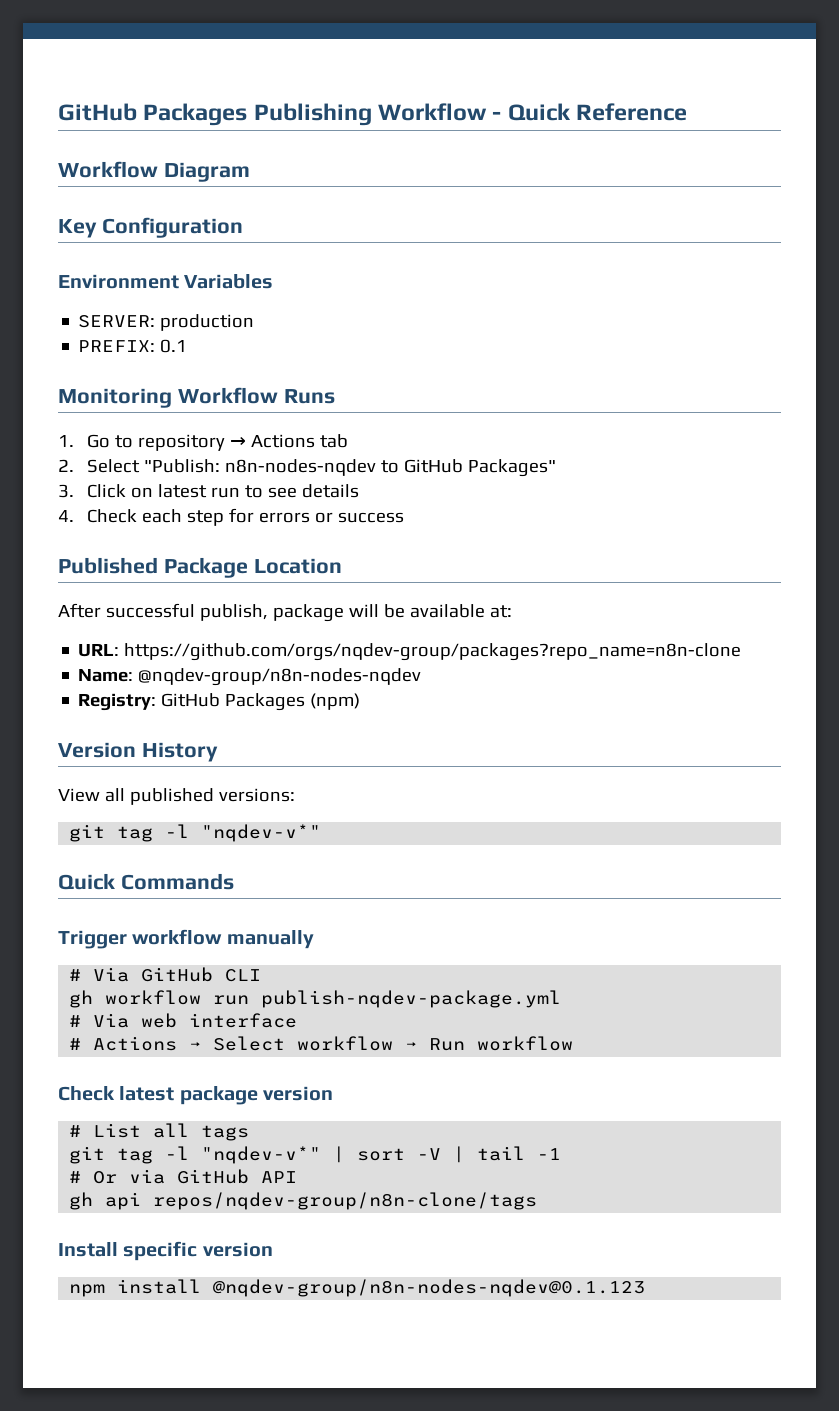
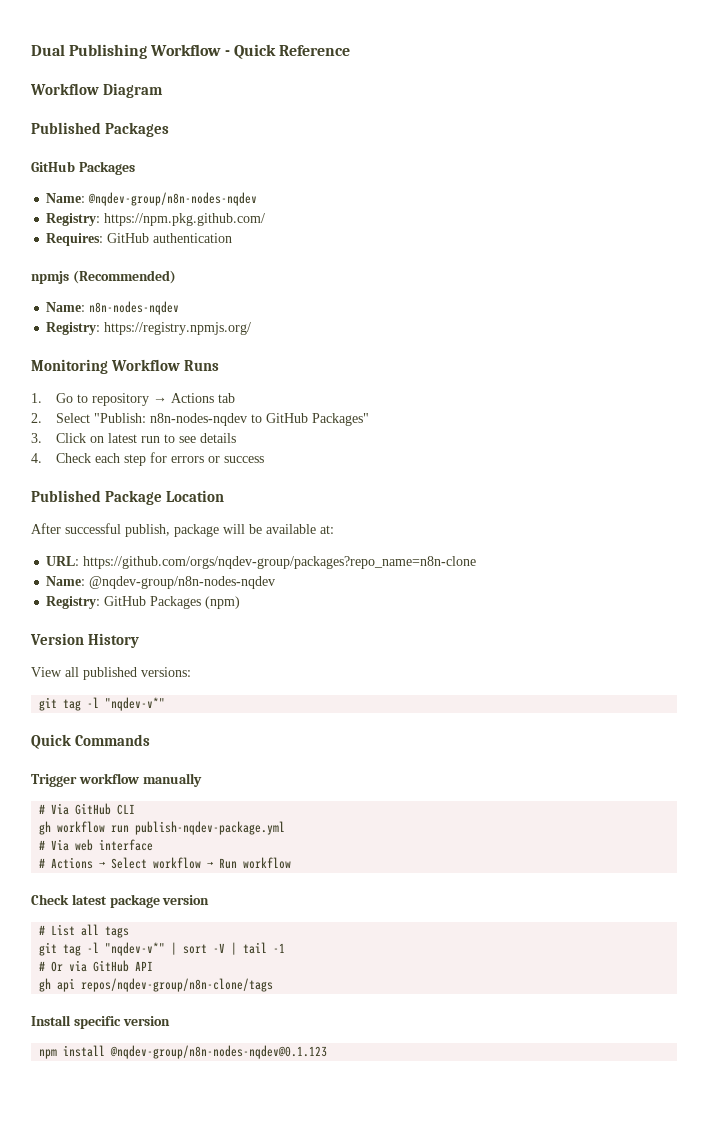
- GitHub Packages Publishing Workflow - Quick Reference
+ Dual Publishing Workflow - Quick Reference
- Key Configuration
- Environment Variables
- SERVER: production
- PREFIX: 0.1
+ Published Packages
+ GitHub Packages
+ Name: @nqdev-group/n8n-nodes-nqdev
+ Registry: https://npm.pkg.github.com/
+ Requires: GitHub authentication
+ npmjs (Recommended)
+ Name: n8n-nodes-nqdev
+ Registry: https://registry.npmjs.org/

